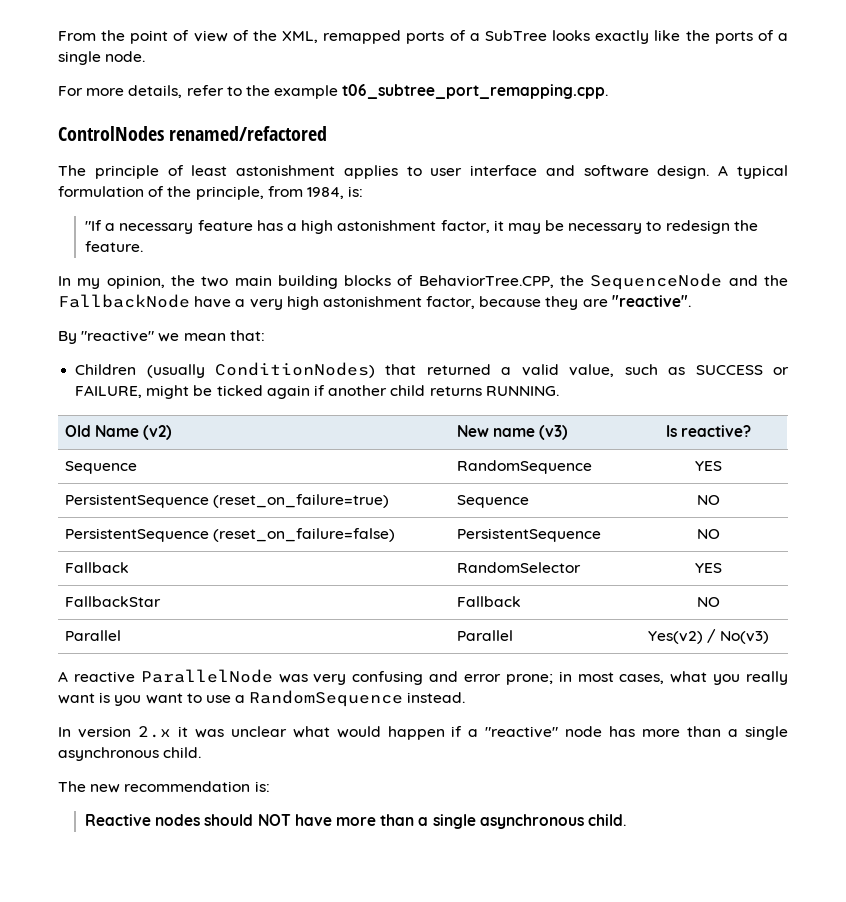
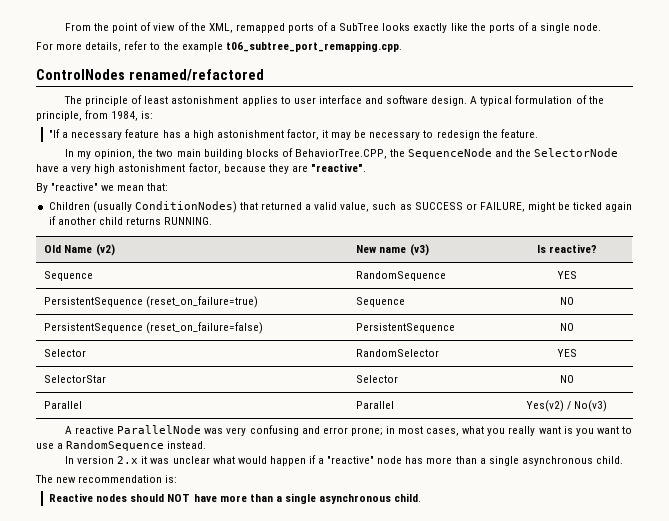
- In my opinion, the two main building blocks of BehaviorTree.CPP, the SequenceNode and the FallbackNode have a very high astonishment factor, because they are "reactive".
+ In my opinion, the two main building blocks of BehaviorTree.CPP, the SequenceNode and the SelectorNode have a very high astonishment factor, because they are "reactive".
- Fallback | RandomSelector | YES
+ Selector | RandomSelector | YES
- FallbackStar | Fallback | NO
+ SelectorStar | Selector | NO

